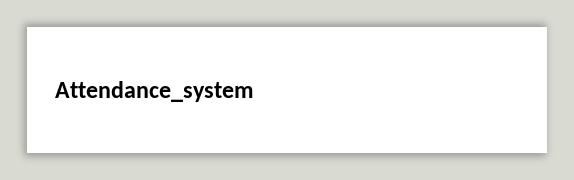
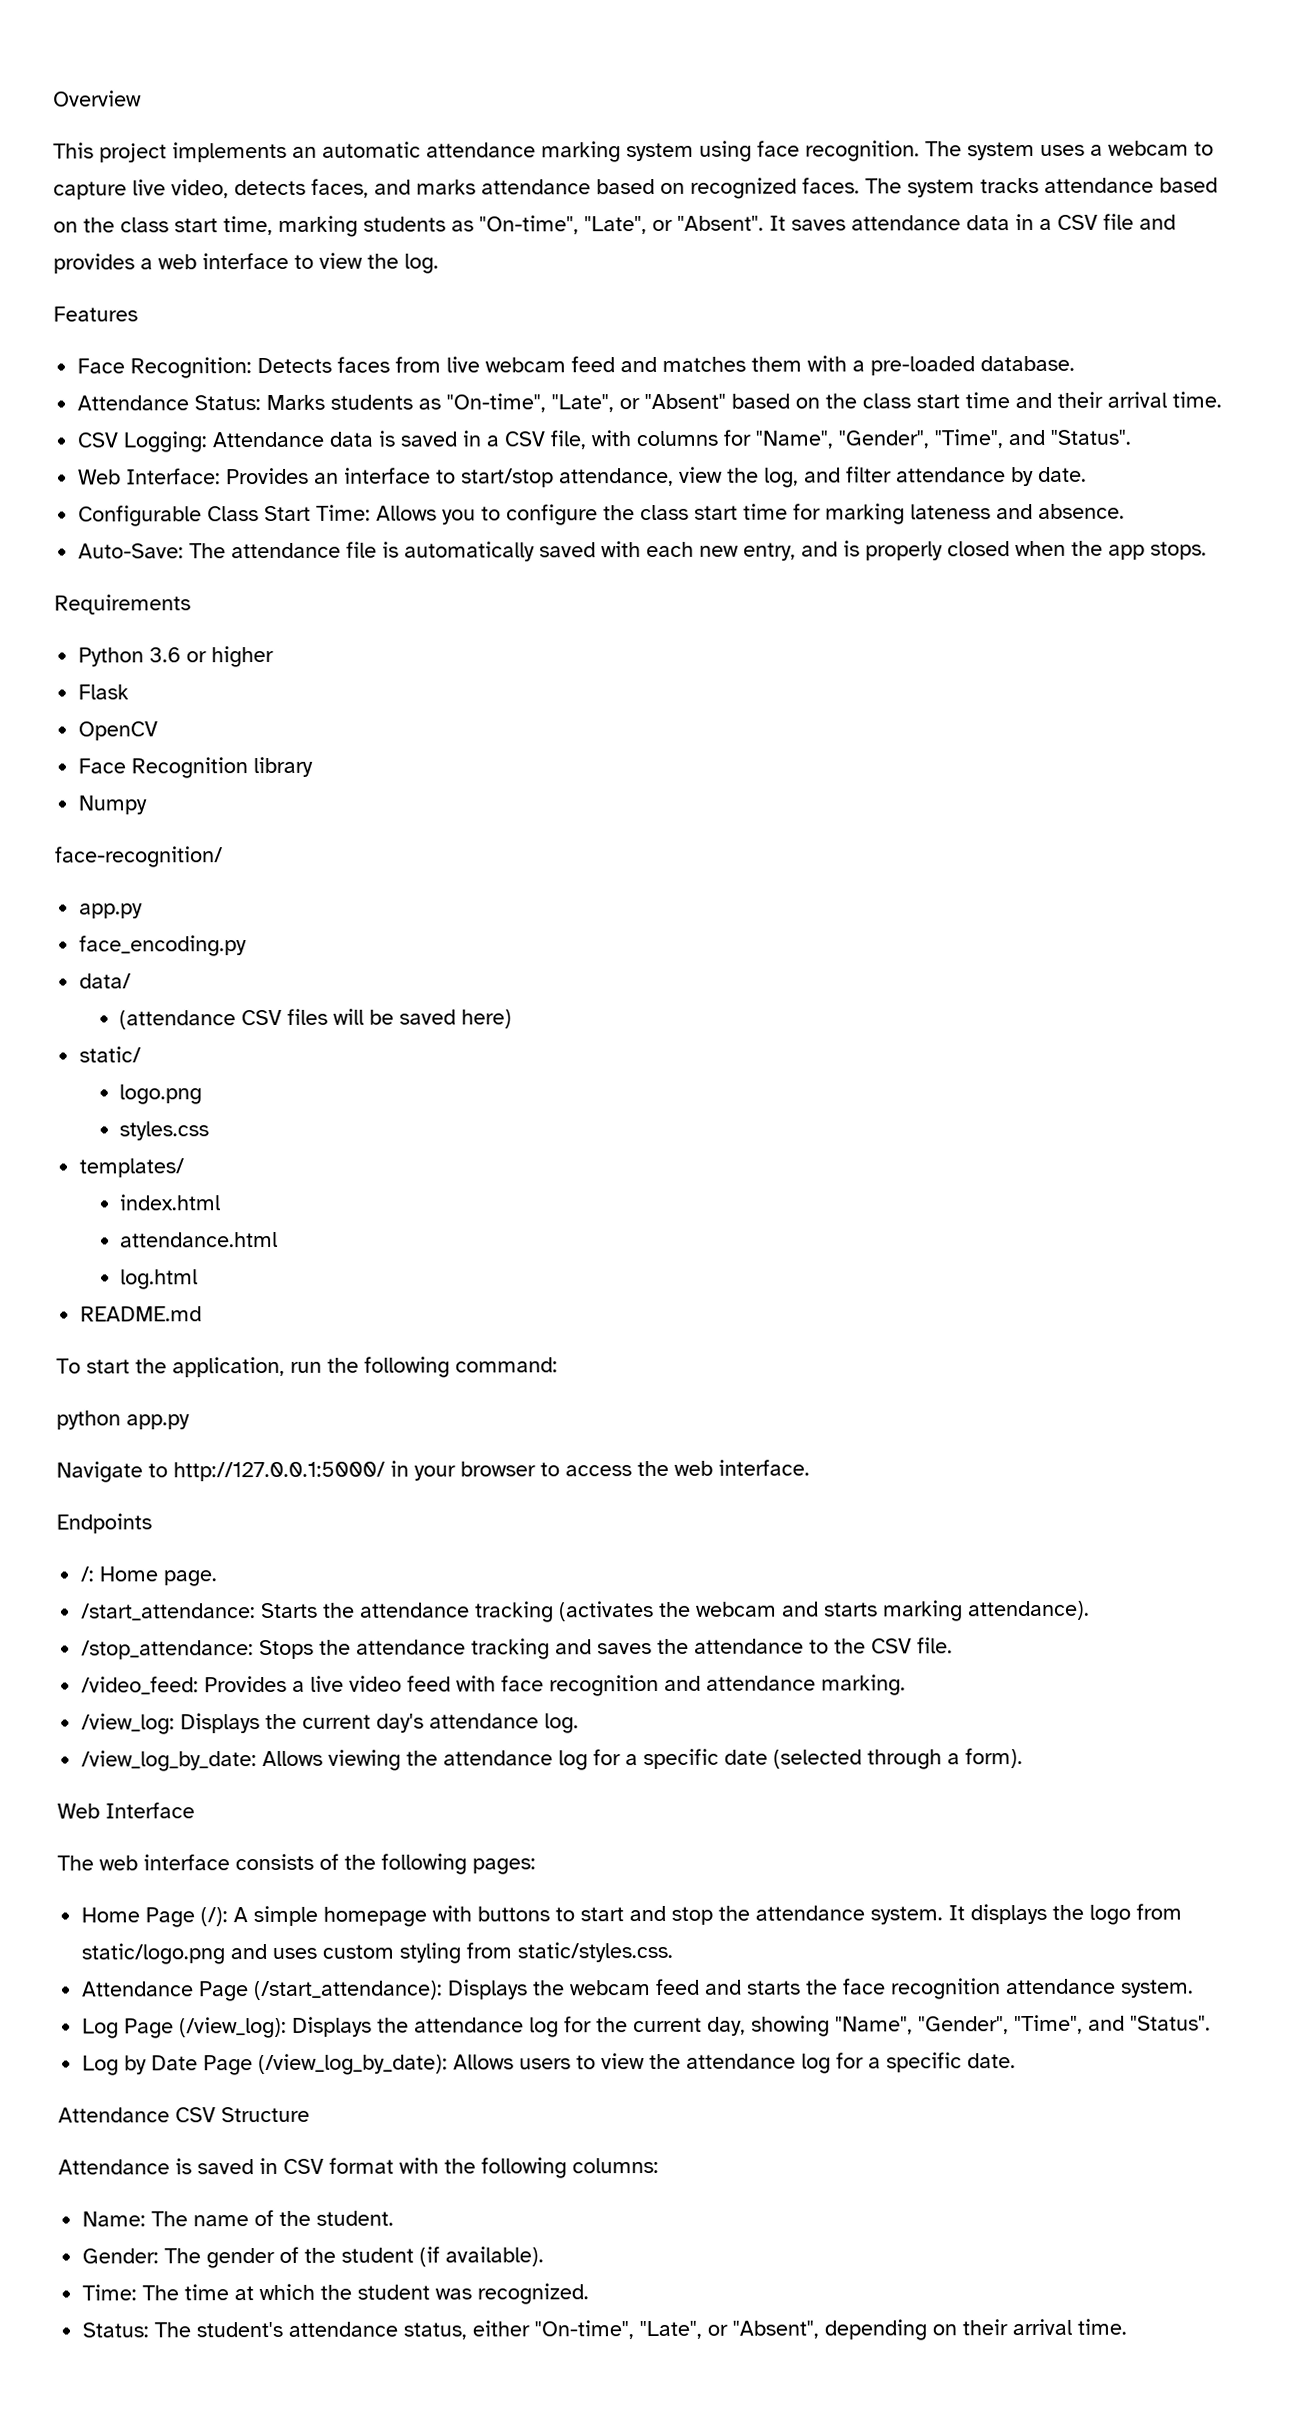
- Attendance_system
+ Overview
+ This project implements an automatic attendance marking system using face recognition. The system uses a webcam to capture live video, detects faces, and marks attendance based on recognized faces. The system tracks attendance based on the class start time, marking students as "On-time", "Late", or "Absent". It saves attendance data in a CSV file and provides a web interface to view the log.
+ Features
+ Face Recognition: Detects faces from live webcam feed and matches them with a pre-loaded database.
+ Attendance Status: Marks students as "On-time", "Late", or "Absent" based on the class start time and their arrival time.
+ CSV Logging: Attendance data is saved in a CSV file, with columns for "Name", "Gender", "Time", and "Status".
+ Web Interface: Provides an interface to start/stop attendance, view the log, and filter attendance by date.
+ Configurable Class Start Time: Allows you to configure the class start time for marking lateness and absence.
+ Auto-Save: The attendance file is automatically saved with each new entry, and is properly closed when the app stops.
+ Requirements
+ Python 3.6 or higher
+ Flask
+ OpenCV
+ Face Recognition library
+ Numpy
+ face-recognition/
+ app.py
+ face_encoding.py
+ data/
+ (attendance CSV files will be saved here)
+ static/
+ logo.png
+ styles.css
+ templates/
+ index.html
+ attendance.html
+ log.html
+ README.md
+ To start the application, run the following command:
+ python app.py
+ Navigate to http://127.0.0.1:5000/ in your browser to access the web interface.
+ Endpoints
+ /: Home page.
+ /start_attendance: Starts the attendance tracking (activates the webcam and starts marking attendance).
+ /stop_attendance: Stops the attendance tracking and saves the attendance to the CSV file.
+ /video_feed: Provides a live video feed with face recognition and attendance marking.
+ /view_log: Displays the current day's attendance log.
+ /view_log_by_date: Allows viewing the attendance log for a specific date (selected through a form).
+ Web Interface
+ The web interface consists of the following pages:
+ Home Page (/): A simple homepage with buttons to start and stop the attendance system. It displays the logo from static/logo.png and uses custom styling from static/styles.css.
+ Attendance Page (/start_attendance): Displays the webcam feed and starts the face recognition attendance system.
+ Log Page (/view_log): Displays the attendance log for the current day, showing "Name", "Gender", "Time", and "Status".
+ Log by Date Page (/view_log_by_date): Allows users to view the attendance log for a specific date.
+ Attendance CSV Structure
+ Attendance is saved in CSV format with the following columns:
+ Name: The name of the student.
+ Gender: The gender of the student (if available).
+ Time: The time at which the student was recognized.
+ Status: The student's attendance status, either "On-time", "Late", or "Absent", depending on their arrival time.

